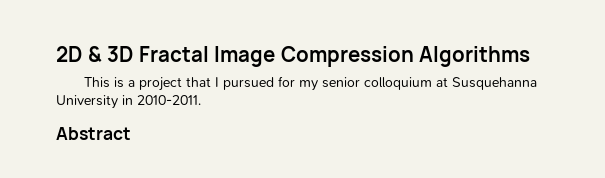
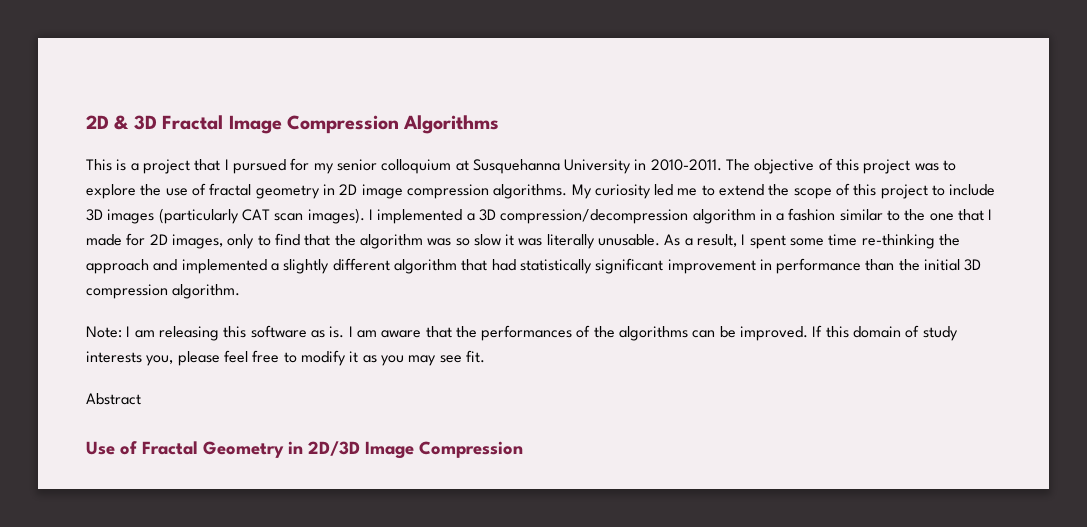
- This is a project that I pursued for my senior colloquium at Susquehanna University in 2010-2011.
+ This is a project that I pursued for my senior colloquium at Susquehanna University in 2010-2011. The objective of this project was to explore the use of fractal geometry in 2D image compression algorithms. My curiosity led me to extend the scope of this project to include 3D images (particularly CAT scan images). I implemented a 3D compression/decompression algorithm in a fashion similar to the one that I made for 2D images, only to find that the algorithm was so slow it was literally unusable. As a result, I spent some time re-thinking the approach and implemented a slightly different algorithm that had statistically significant improvement in performance than the initial 3D compression algorithm.
+ Note: I am releasing this software as is. I am aware that the performances of the algorithms can be improved. If this domain of study interests you, please feel free to modify it as you may see fit.
  Abstract
+ Use of Fractal Geometry in 2D/3D Image Compression

